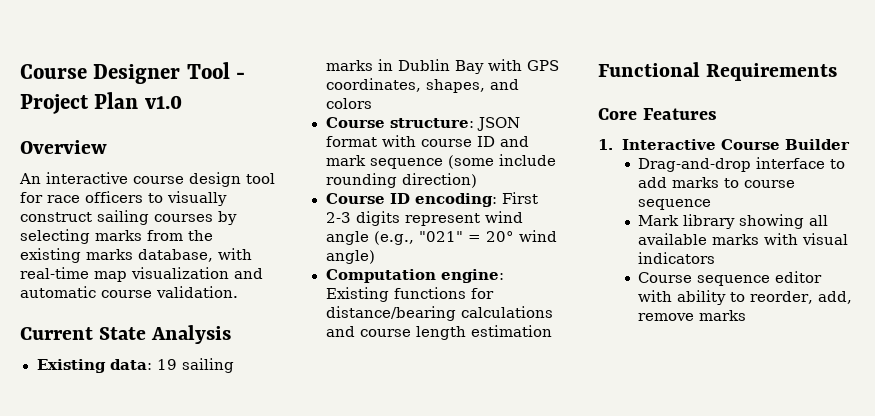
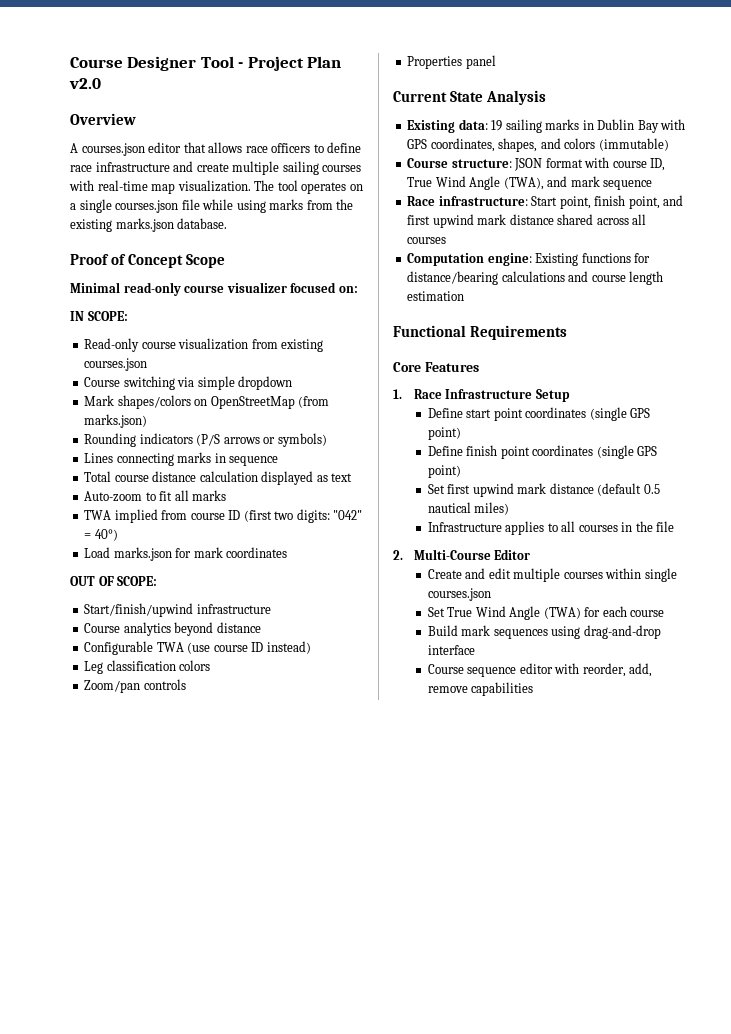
- Course Designer Tool - Project Plan v1.0
+ Course Designer Tool - Project Plan v2.0
- An interactive course design tool for race officers to visually construct sailing courses by selecting marks from the existing marks database, with real-time map visualization and automatic course validation.
+ A courses.json editor that allows race officers to define race infrastructure and create multiple sailing courses with real-time map visualization. The tool operates on a single courses.json file while using marks from the existing marks.json database.
+ Proof of Concept Scope
+ Minimal read-only course visualizer focused on:
+ IN SCOPE:
+ Read-only course visualization from existing courses.json
+ Course switching via simple dropdown
+ Mark shapes/colors on OpenStreetMap (from marks.json)
+ Rounding indicators (P/S arrows or symbols)
+ Lines connecting marks in sequence
+ Total course distance calculation displayed as text
+ Auto-zoom to fit all marks
+ TWA implied from course ID (first two digits: "042" = 40°)
+ Load marks.json for mark coordinates
+ OUT OF SCOPE:
+ Start/finish/upwind infrastructure
+ Course analytics beyond distance
+ Configurable TWA (use course ID instead)
+ Leg classification colors
+ Zoom/pan controls
+ Properties panel
- Existing data: 19 sailing marks in Dublin Bay with GPS coordinates, shapes, and colors
+ Existing data: 19 sailing marks in Dublin Bay with GPS coordinates, shapes, and colors (immutable)
- Course structure: JSON format with course ID and mark sequence (some include rounding direction)
- Course ID encoding: First 2-3 digits represent wind angle (e.g., "021" = 20° wind angle)
+ Course structure: JSON format with course ID, True Wind Angle (TWA), and mark sequence
+ Race infrastructure: Start point, finish point, and first upwind mark distance shared across all courses
- 1. Interactive Course Builder
- Drag-and-drop interface to add marks to course sequence
- Mark library showing all available marks with visual indicators
+ 1. Race Infrastructure Setup
+ Define start point coordinates (single GPS point)
+ Define finish point coordinates (single GPS point)
+ Set first upwind mark distance (default 0.5 nautical miles)
+ Infrastructure applies to all courses in the file
+ 2. Multi-Course Editor
+ Create and edit multiple courses within single courses.json
+ Set True Wind Angle (TWA) for each course
+ Build mark sequences using drag-and-drop interface
- Course sequence editor with ability to reorder, add, remove marks
+ Course sequence editor with reorder, add, remove capabilities

